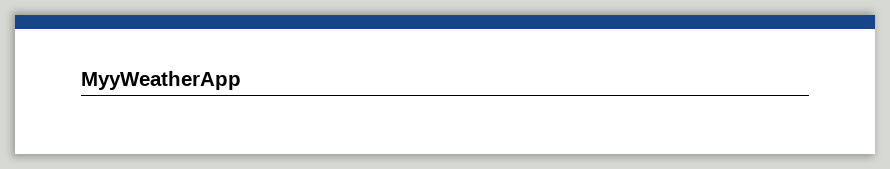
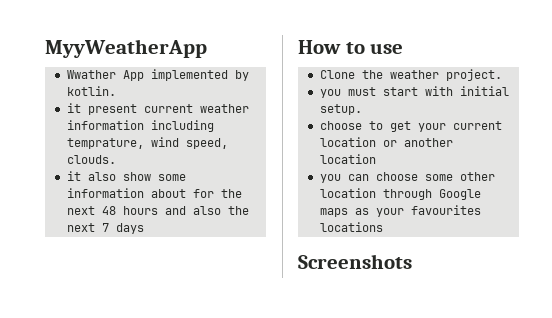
+ Wwather App implemented by kotlin.
+ it present current weather information including temprature, wind speed, clouds.
+ it also show some information about for the next 48 hours and also the next 7 days
+ How to use
+ Clone the weather project.
+ you must start with initial setup.
+ choose to get your current location or another location
+ you can choose some other location through Google maps as your favourites locations
+ Screenshots

